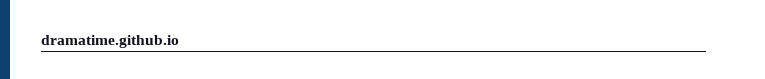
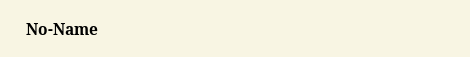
- dramatime.github.io
+ No-Name

